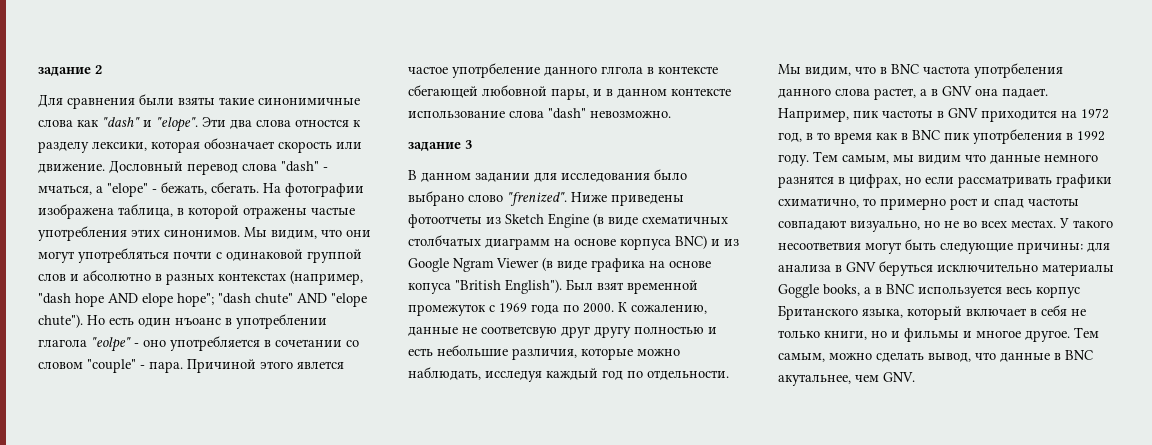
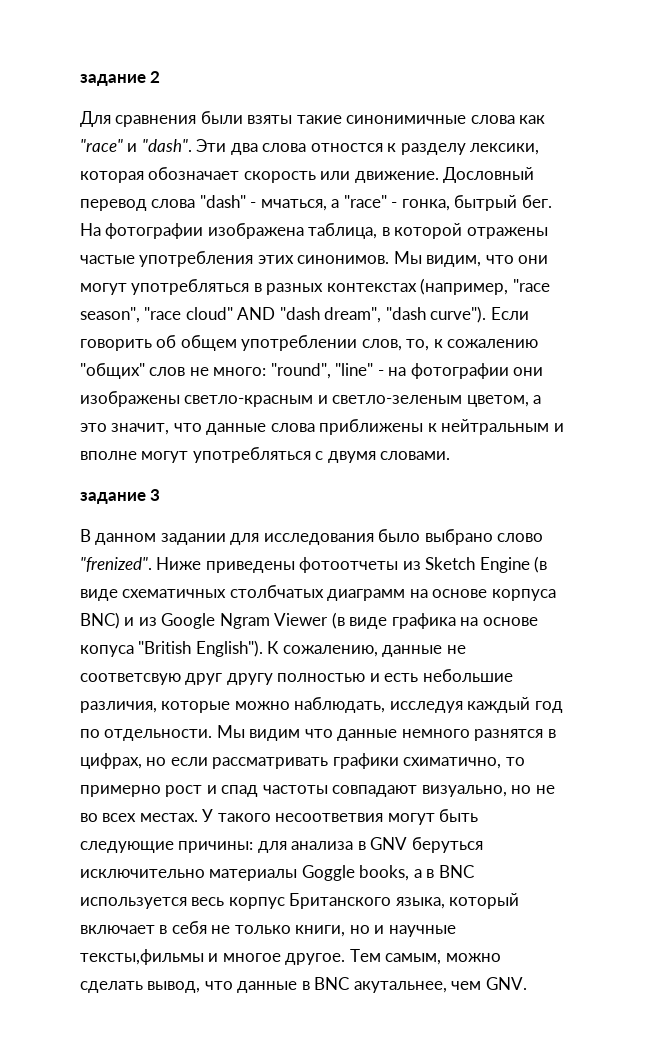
- Для сравнения были взяты такие синонимичные слова как "dash" и "elope".
+ Для сравнения были взяты такие синонимичные слова как "race" и "dash".
- Дословный перевод слова "dash" - мчаться, а "elope" - бежать, сбегать.
+ Дословный перевод слова "dash" - мчаться, а "race" - гонка, бытрый бег.
- Мы видим, что они могут употребляться почти с одинаковой группой слов и абсолютно в разных контекстах (например, "dash hope AND elope hope"; "dash chute" AND "elope chute"). Но есть один нъоанс в употреблении глагола "eolpe" - оно употребляется в сочетании со словом "couple" - пара. Причиной этого явлется частое употрбеление данного глгола в контексте сбегающей любовной пары, и в данном контексте использование слова "dash" невозможно.
+ Мы видим, что они могут употребляться в разных контекстах (например, "race season", "race cloud" AND "dash dream", "dash curve"). Если говорить об общем употреблении слов, то, к сожалению "общих" слов не много: "round", "line" - на фотографии они изображены светло-красным и светло-зеленым цветом, а это значит, что данные слова приближены к нейтральным и вполне могут употребляться с двумя словами.
- Был взят временной промежуток с 1969 года по 2000.
- Мы видим, что в BNC частота употрбеления данного слова растет, а в GNV она падает. Например, пик частоты в GNV приходится на 1972 год, в то время как в BNC пик употрбеления в 1992 году. Тем самым, мы видим что данные немного разнятся в цифрах, но если рассматривать графики схиматично, то примерно рост и спад частоты совпадают визуально, но не во всех местах.
+ Мы видим что данные немного разнятся в цифрах, но если рассматривать графики схиматично, то примерно рост и спад частоты совпадают визуально, но не во всех местах.
- У такого несоответвия могут быть следующие причины: для анализа в GNV беруться исключительно материалы Goggle books, а в BNC используется весь корпус Британского языка, который включает в себя не только книги, но и фильмы и многое другое.
+ У такого несоответвия могут быть следующие причины: для анализа в GNV беруться исключительно материалы Goggle books, а в BNC используется весь корпус Британского языка, который включает в себя не только книги, но и научные тексты,фильмы и многое другое.

